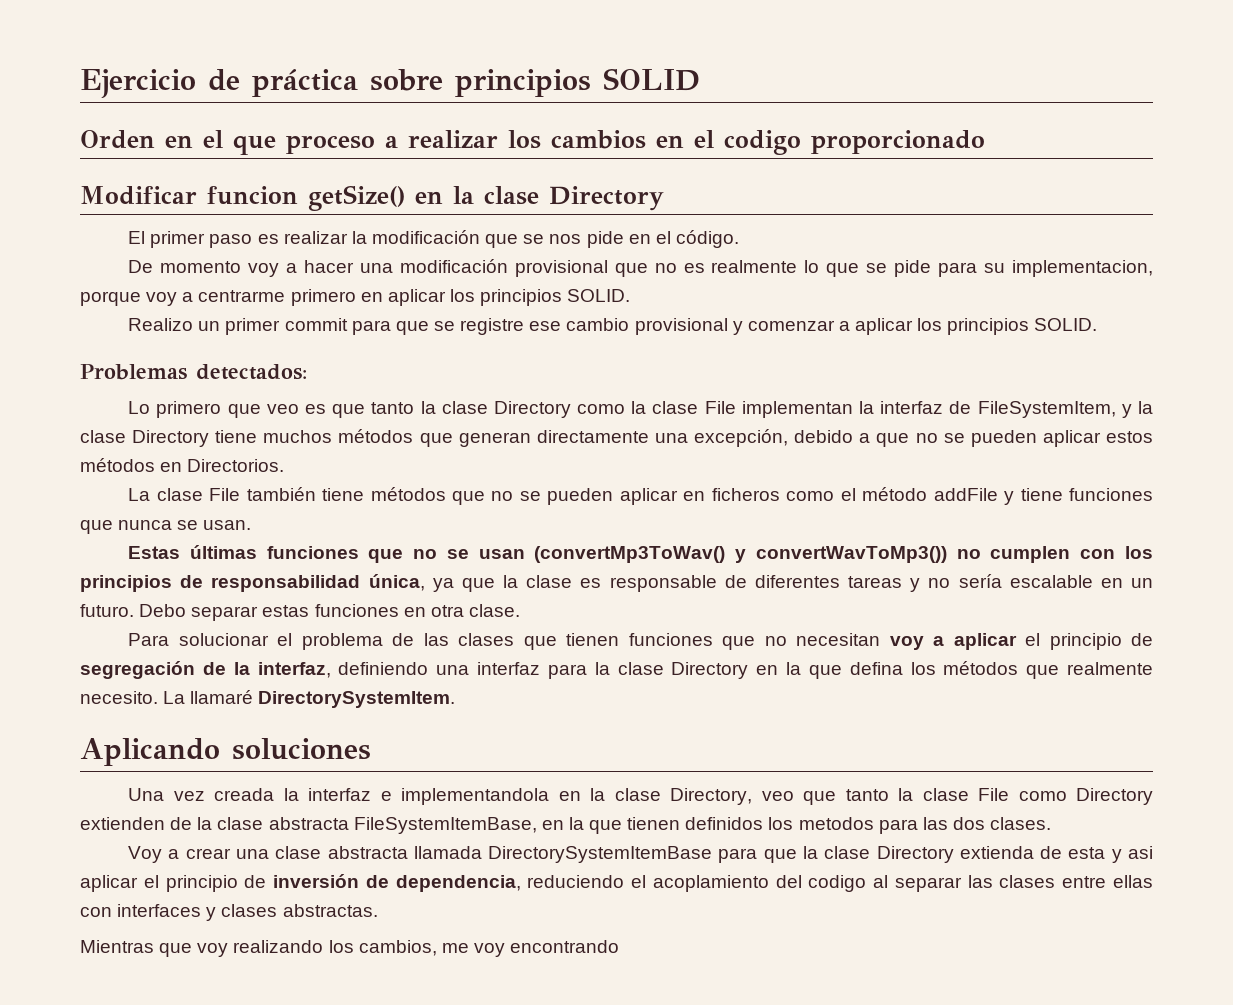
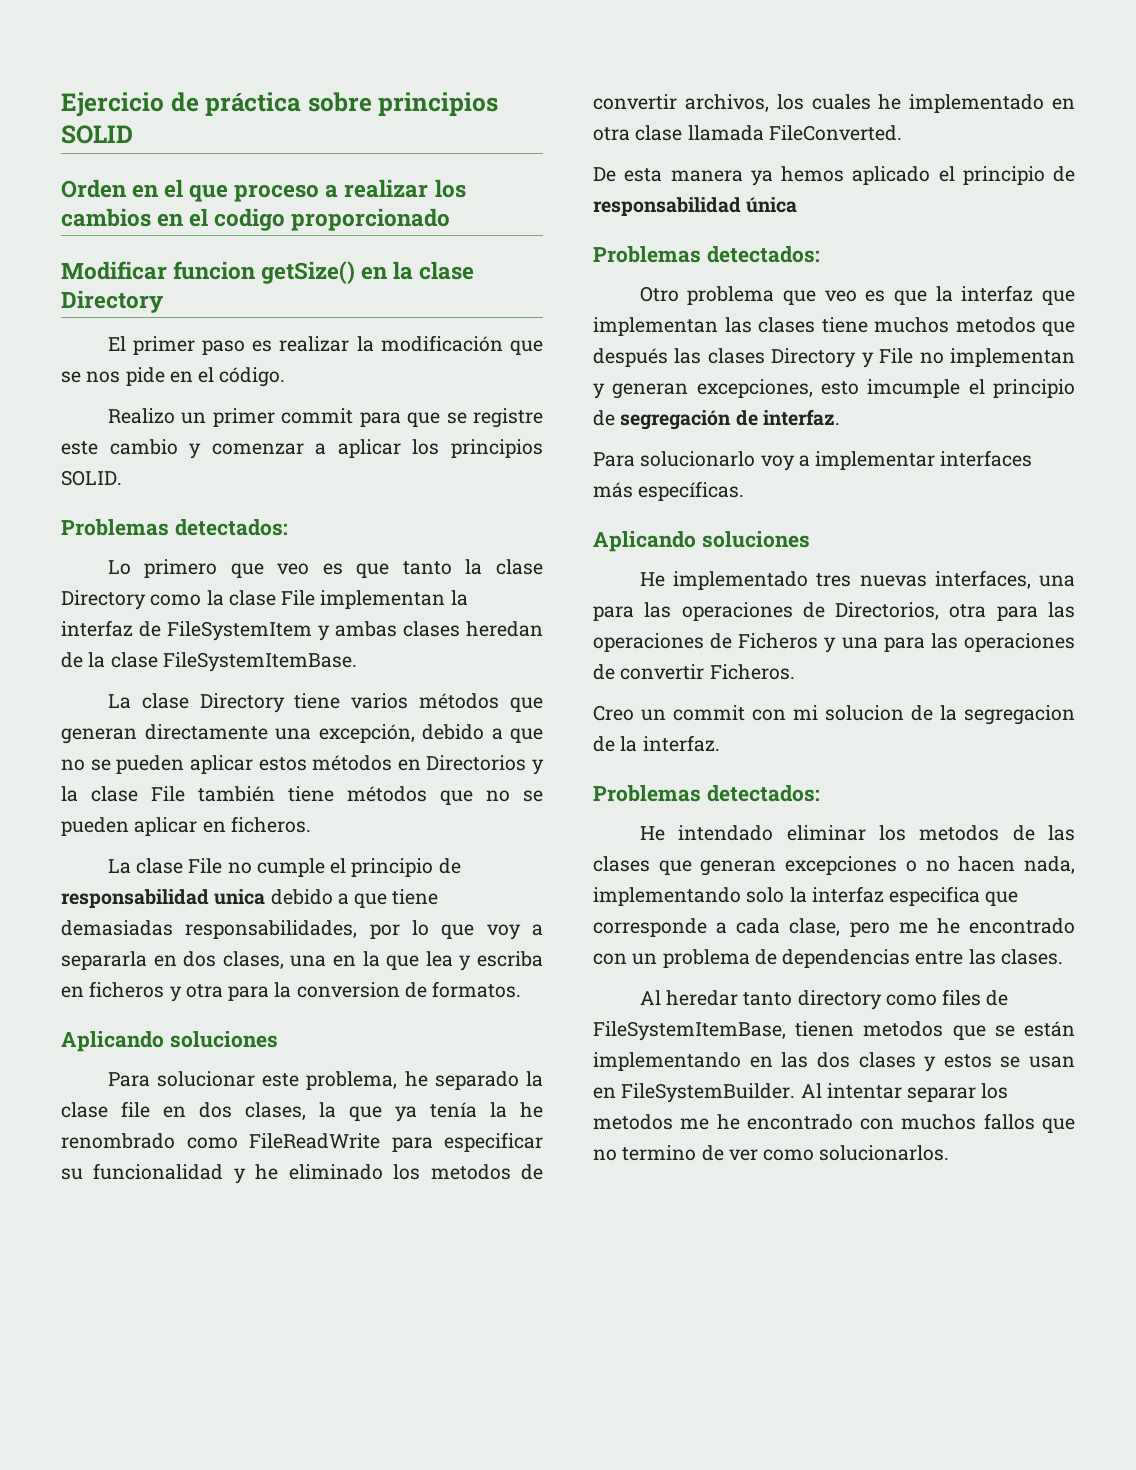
- De momento voy a hacer una modificación provisional que no es realmente lo que se pide para su implementacion, porque voy a centrarme primero en aplicar los principios SOLID.
- Realizo un primer commit para que se registre ese cambio provisional y comenzar a aplicar los principios SOLID.
+ Realizo un primer commit para que se registre este cambio y comenzar a aplicar los principios SOLID.
- Lo primero que veo es que tanto la clase Directory como la clase File implementan la interfaz de FileSystemItem, y la clase Directory tiene muchos métodos que generan directamente una excepción, debido a que no se pueden aplicar estos métodos en Directorios.
- La clase File también tiene métodos que no se pueden aplicar en ficheros como el método addFile y tiene funciones que nunca se usan.
- Estas últimas funciones que no se usan (convertMp3ToWav() y convertWavToMp3()) no cumplen con los principios de responsabilidad única, ya que la clase es responsable de diferentes tareas y no sería escalable en un futuro. Debo separar estas funciones en otra clase.
- Para solucionar el problema de las clases que tienen funciones que no necesitan voy a aplicar el principio de segregación de la interfaz, definiendo una interfaz para la clase Directory en la que defina los métodos que realmente necesito. La llamaré DirectorySystemItem.
+ Lo primero que veo es que tanto la clase Directory como la clase File implementan la interfaz de FileSystemItem y ambas clases heredan de la clase FileSystemItemBase.
+ La clase Directory tiene varios métodos que generan directamente una excepción, debido a que no se pueden aplicar estos métodos en Directorios y la clase File también tiene métodos que no se pueden aplicar en ficheros.
+ La clase File no cumple el principio de responsabilidad unica debido a que tiene demasiadas responsabilidades, por lo que voy a separarla en dos clases, una en la que lea y escriba en ficheros y otra para la conversion de formatos.
  Aplicando soluciones
- Una vez creada la interfaz e implementandola en la clase Directory, veo que tanto la clase File como Directory extienden de la clase abstracta FileSystemItemBase, en la que tienen definidos los metodos para las dos clases.
- Voy a crear una clase abstracta llamada DirectorySystemItemBase para que la clase Directory extienda de esta y asi aplicar el principio de inversión de dependencia, reduciendo el acoplamiento del codigo al separar las clases entre ellas con interfaces y clases abstractas.
- Mientras que voy realizando los cambios, me voy encontrando
+ Para solucionar este problema, he separado la clase file en dos clases, la que ya tenía la he renombrado como FileReadWrite para especificar su funcionalidad y he eliminado los metodos de convertir archivos, los cuales he implementado en otra clase llamada FileConverted.
+ De esta manera ya hemos aplicado el principio de responsabilidad única
+ Problemas detectados:
+ Otro problema que veo es que la interfaz que implementan las clases tiene muchos metodos que después las clases Directory y File no implementan y generan excepciones, esto imcumple el principio de segregación de interfaz.
+ Para solucionarlo voy a implementar interfaces más específicas.
+ Aplicando soluciones
+ He implementado tres nuevas interfaces, una para las operaciones de Directorios, otra para las operaciones de Ficheros y una para las operaciones de convertir Ficheros.
+ Creo un commit con mi solucion de la segregacion de la interfaz.
+ Problemas detectados:
+ He intendado eliminar los metodos de las clases que generan excepciones o no hacen nada, implementando solo la interfaz especifica que corresponde a cada clase, pero me he encontrado con un problema de dependencias entre las clases.
+ Al heredar tanto directory como files de FileSystemItemBase, tienen metodos que se están implementando en las dos clases y estos se usan en FileSystemBuilder. Al intentar separar los metodos me he encontrado con muchos fallos que no termino de ver como solucionarlos.

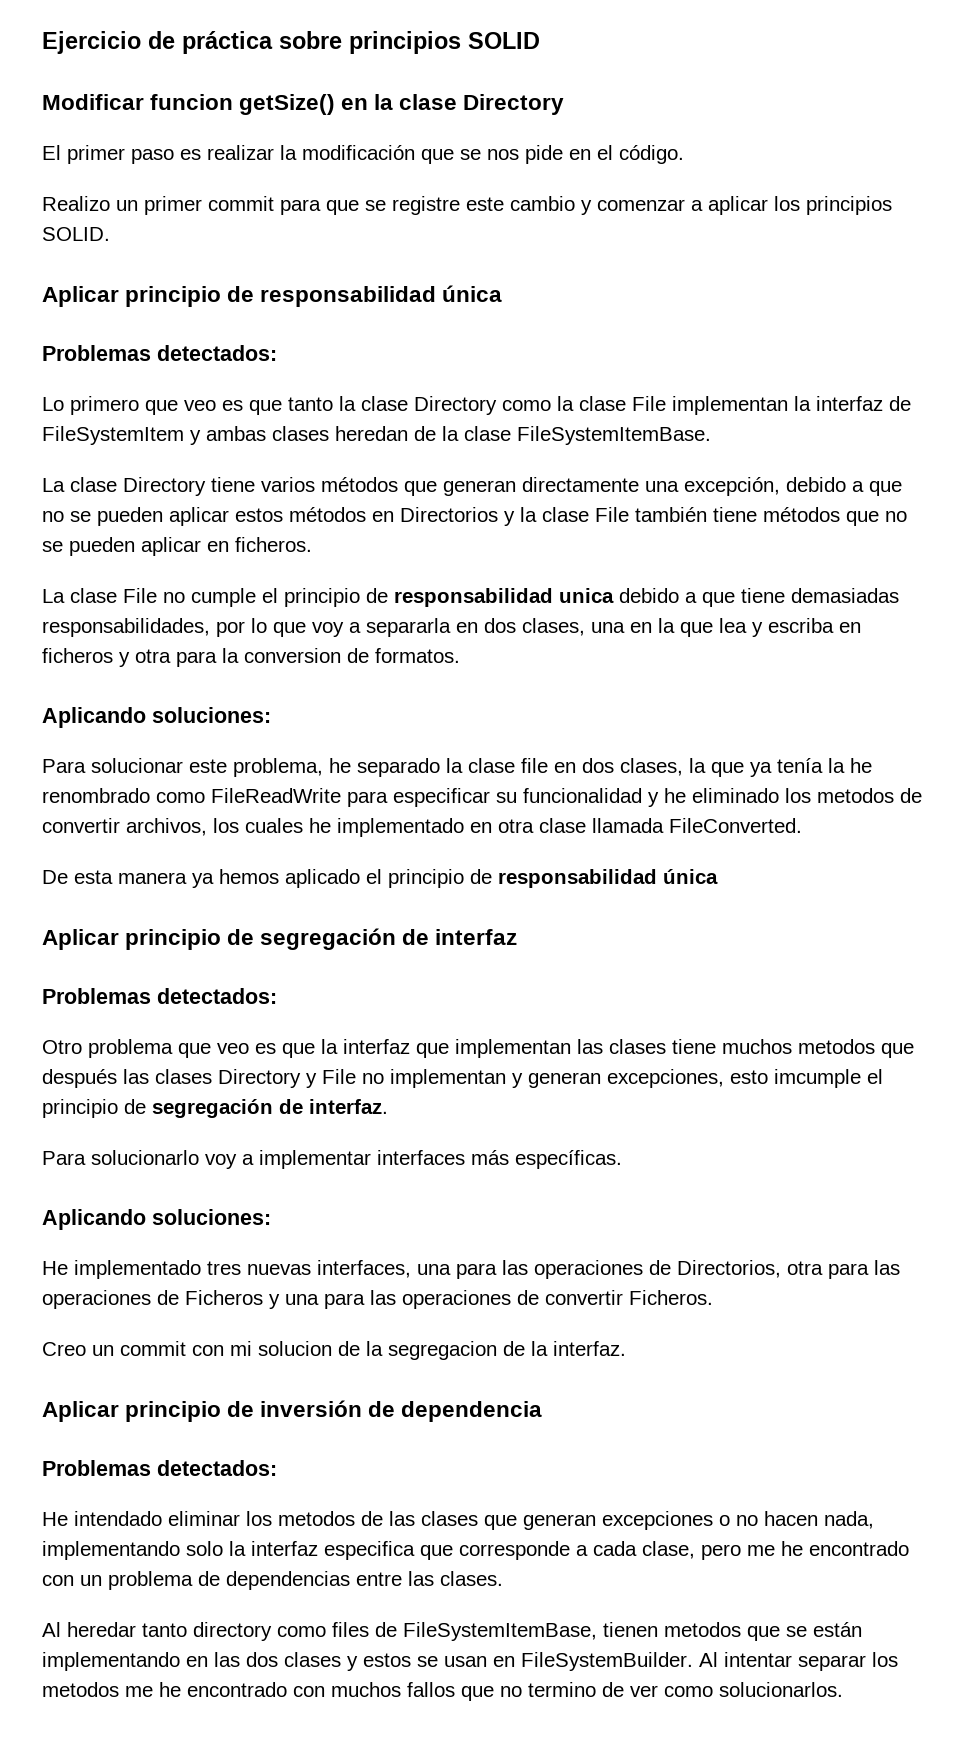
- Orden en el que proceso a realizar los cambios en el codigo proporcionado
+ Aplicar principio de responsabilidad única
  La clase File no cumple el principio de responsabilidad unica debido a que tiene demasiadas responsabilidades, por lo que voy a separarla en dos clases, una en la que lea y escriba en ficheros y otra para la conversion de formatos.
- Aplicando soluciones
+ Aplicando soluciones:
+ Aplicar principio de segregación de interfaz
  Para solucionarlo voy a implementar interfaces más específicas.
- Aplicando soluciones
+ Aplicando soluciones:
+ Aplicar principio de inversión de dependencia

